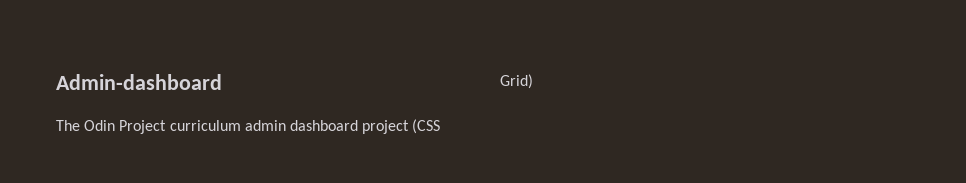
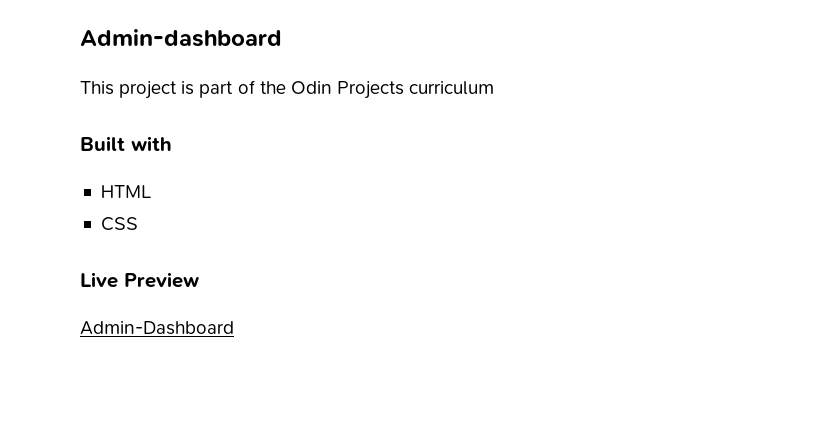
- The Odin Project curriculum admin dashboard project (CSS Grid)
+ This project is part of the Odin Projects curriculum
+ Built with
+ HTML
+ CSS
+ Live Preview
+ Admin-Dashboard

